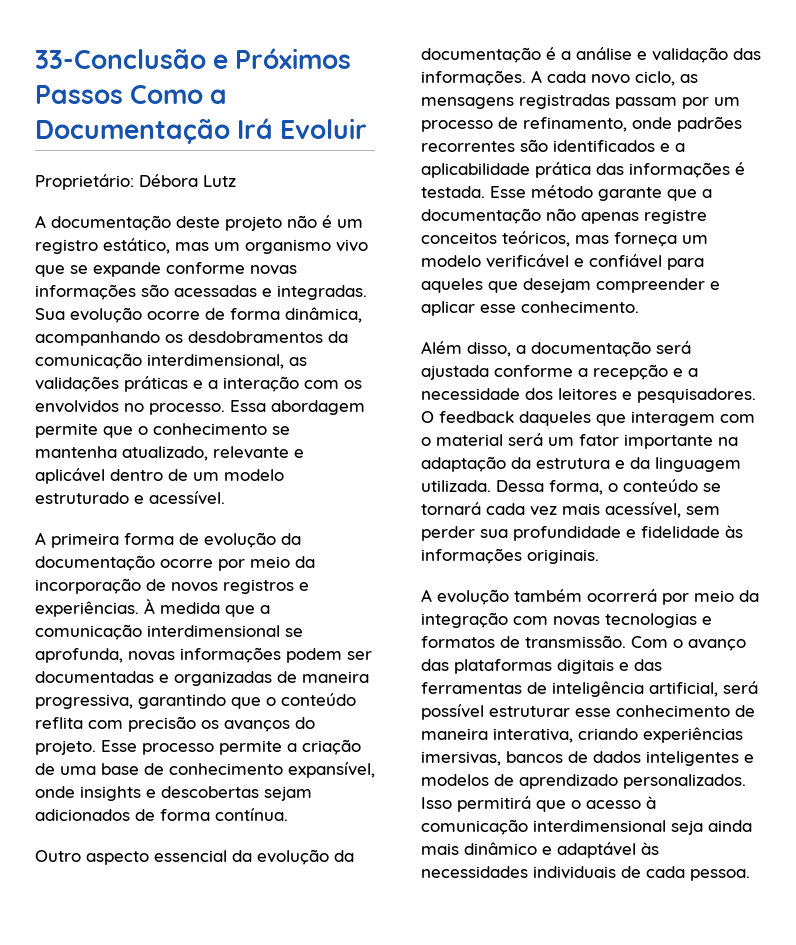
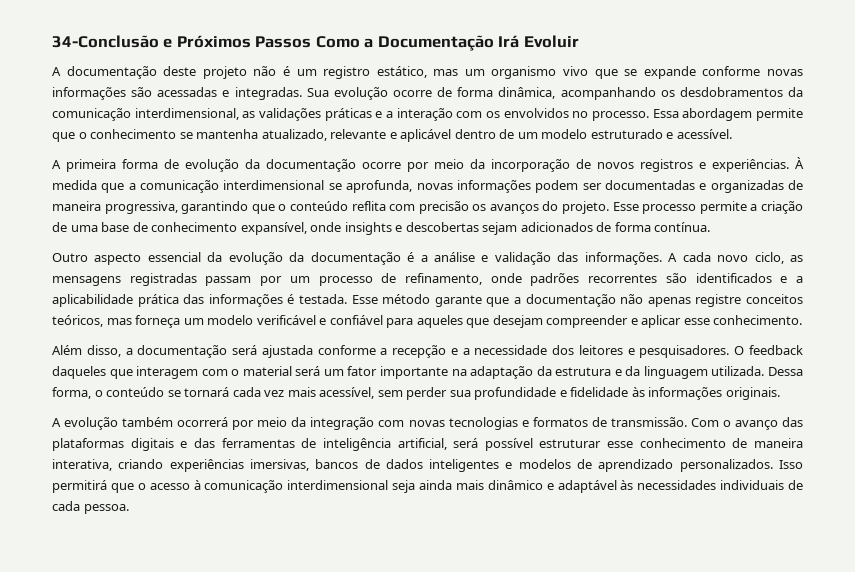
- 33-Conclusão e Próximos Passos Como a Documentação Irá Evoluir
+ 34-Conclusão e Próximos Passos Como a Documentação Irá Evoluir
- Proprietário: Débora Lutz

